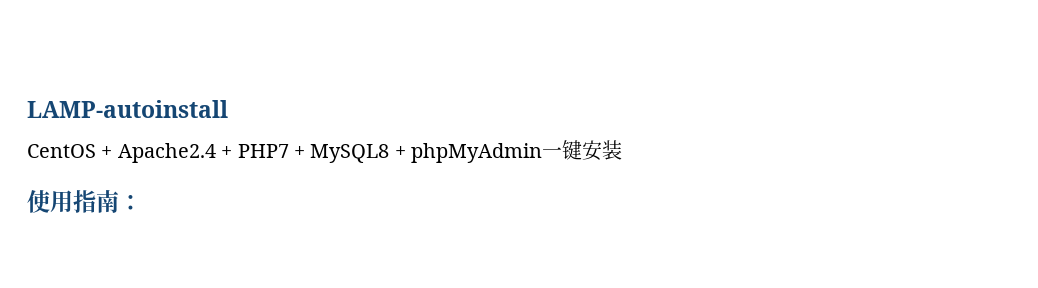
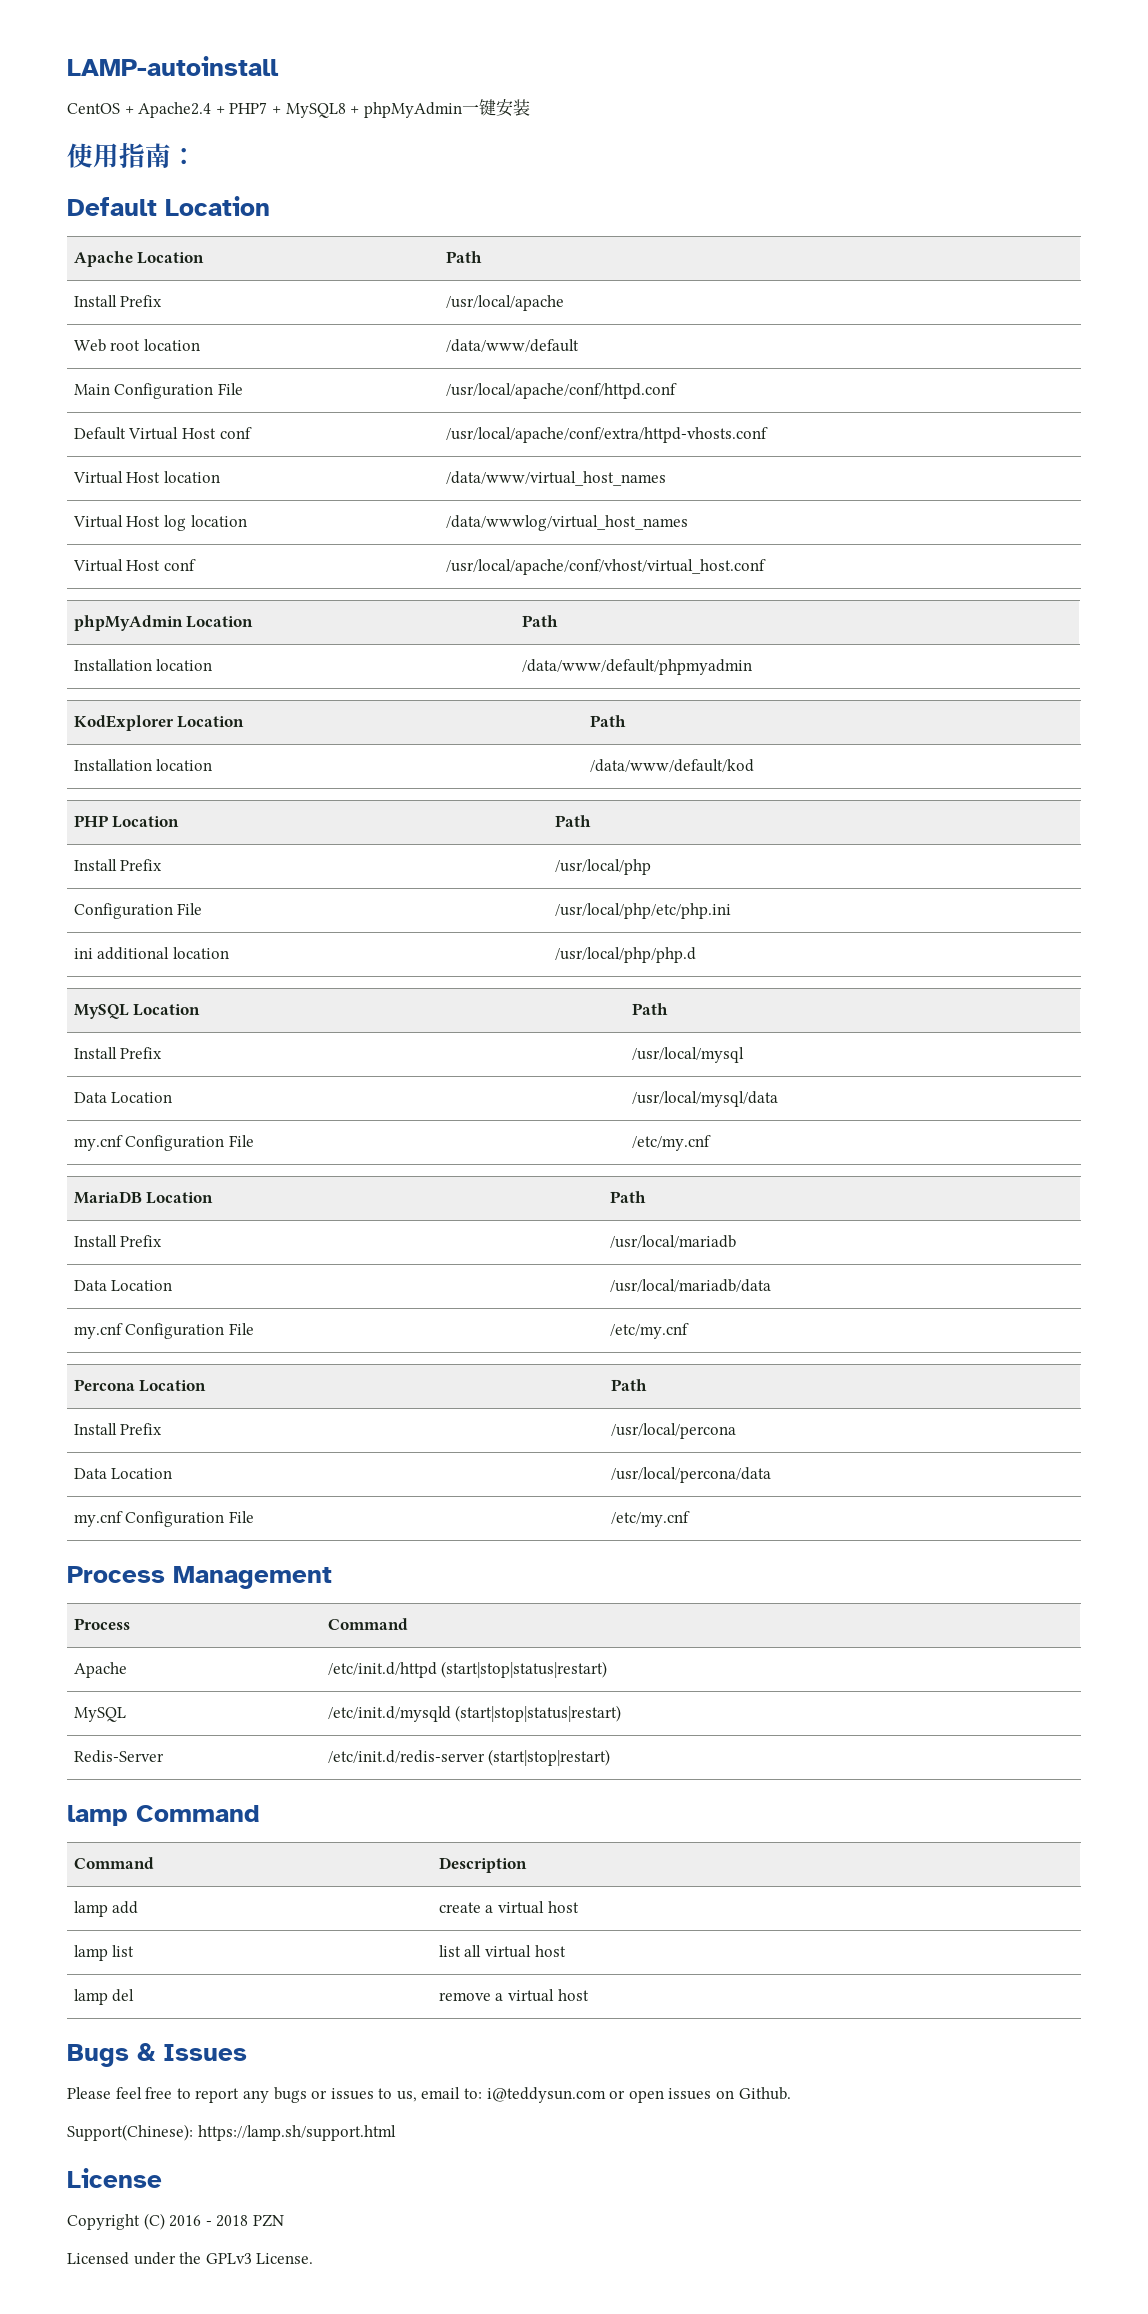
+ Default Location
+ Apache Location | Path
+ Install Prefix | /usr/local/apache
+ Web root location | /data/www/default
+ Main Configuration File | /usr/local/apache/conf/httpd.conf
+ Default Virtual Host conf | /usr/local/apache/conf/extra/httpd-vhosts.conf
+ Virtual Host location | /data/www/virtual_host_names
+ Virtual Host log location | /data/wwwlog/virtual_host_names
+ Virtual Host conf | /usr/local/apache/conf/vhost/virtual_host.conf
+ phpMyAdmin Location | Path
+ Installation location | /data/www/default/phpmyadmin
+ KodExplorer Location | Path
+ Installation location | /data/www/default/kod
+ PHP Location | Path
+ Install Prefix | /usr/local/php
+ Configuration File | /usr/local/php/etc/php.ini
+ ini additional location | /usr/local/php/php.d
+ MySQL Location | Path
+ Install Prefix | /usr/local/mysql
+ Data Location | /usr/local/mysql/data
+ my.cnf Configuration File | /etc/my.cnf
+ MariaDB Location | Path
+ Install Prefix | /usr/local/mariadb
+ Data Location | /usr/local/mariadb/data
+ my.cnf Configuration File | /etc/my.cnf
+ Percona Location | Path
+ Install Prefix | /usr/local/percona
+ Data Location | /usr/local/percona/data
+ my.cnf Configuration File | /etc/my.cnf
+ Process Management
+ Process | Command
+ Apache | /etc/init.d/httpd (start|stop|status|restart)
+ MySQL | /etc/init.d/mysqld (start|stop|status|restart)
+ Redis-Server | /etc/init.d/redis-server (start|stop|restart)
+ lamp Command
+ Command | Description
+ lamp add | create a virtual host
+ lamp list | list all virtual host
+ lamp del | remove a virtual host
+ Bugs & Issues
+ Please feel free to report any bugs or issues to us, email to: i@teddysun.com or open issues on Github.
+ Support(Chinese): https://lamp.sh/support.html
+ License
+ Copyright (C) 2016 - 2018 PZN
+ Licensed under the GPLv3 License.

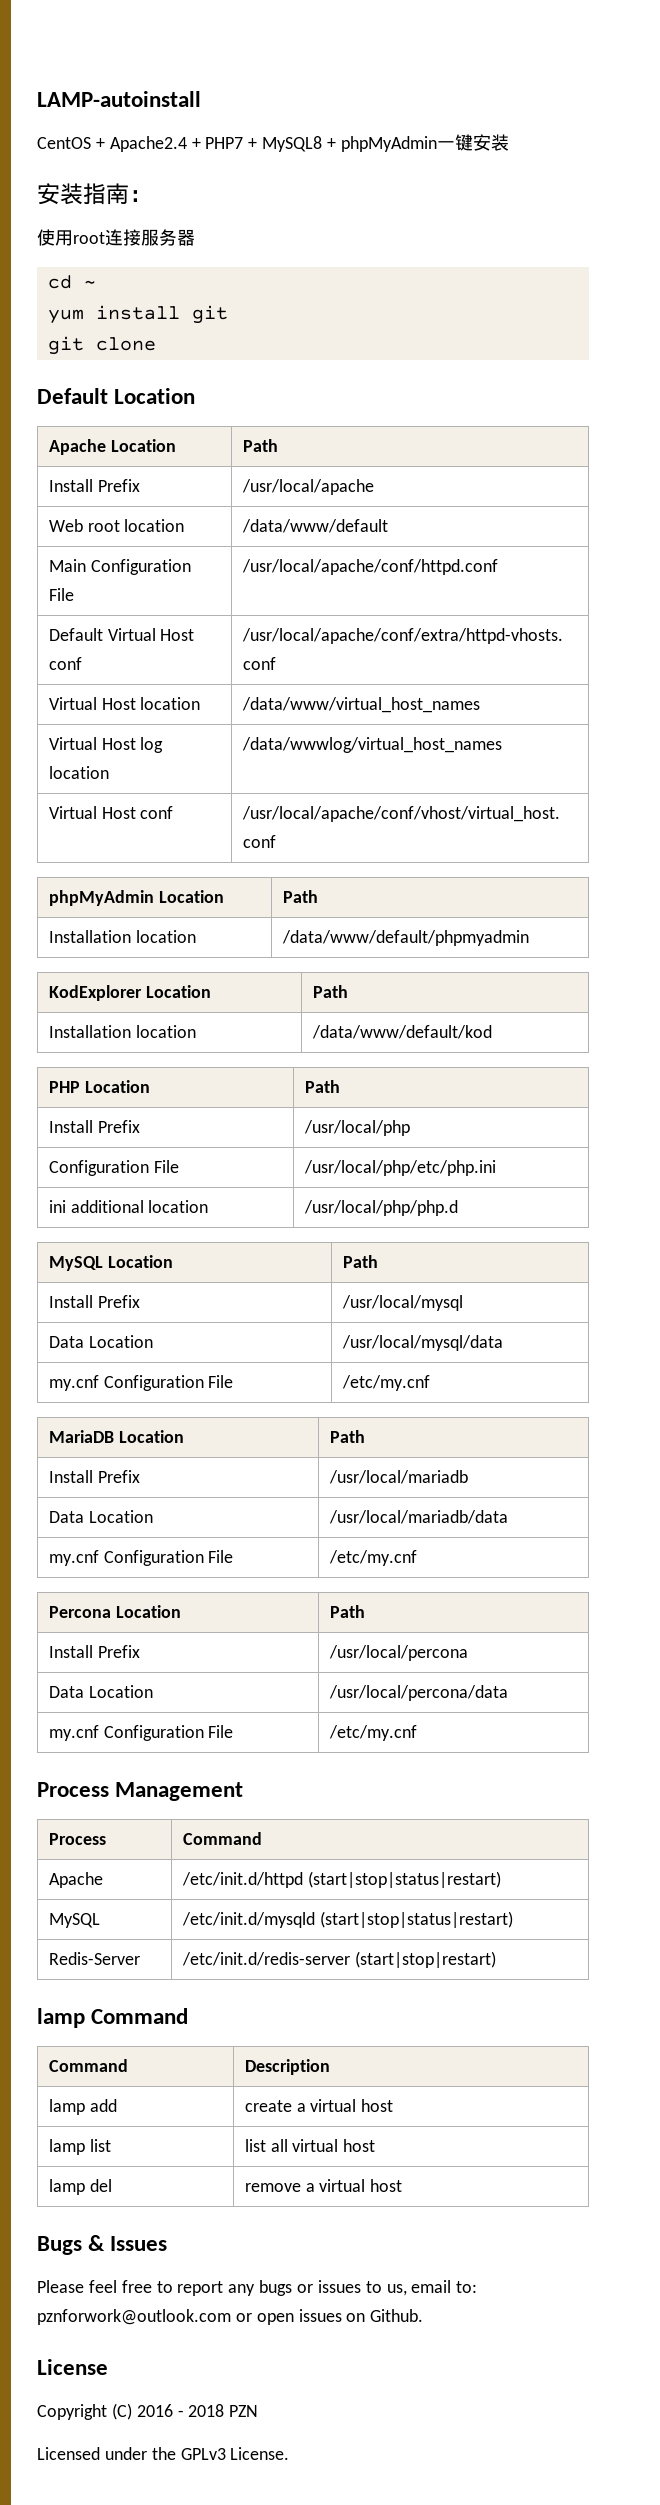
- 使用指南：
+ 安装指南：
+ 使用root连接服务器
+ cd ~
+ yum install git
+ git clone
- Please feel free to report any bugs or issues to us, email to: i@teddysun.com or open issues on Github.
+ Please feel free to report any bugs or issues to us, email to: pznforwork@outlook.com or open issues on Github.
- Support(Chinese): https://lamp.sh/support.html

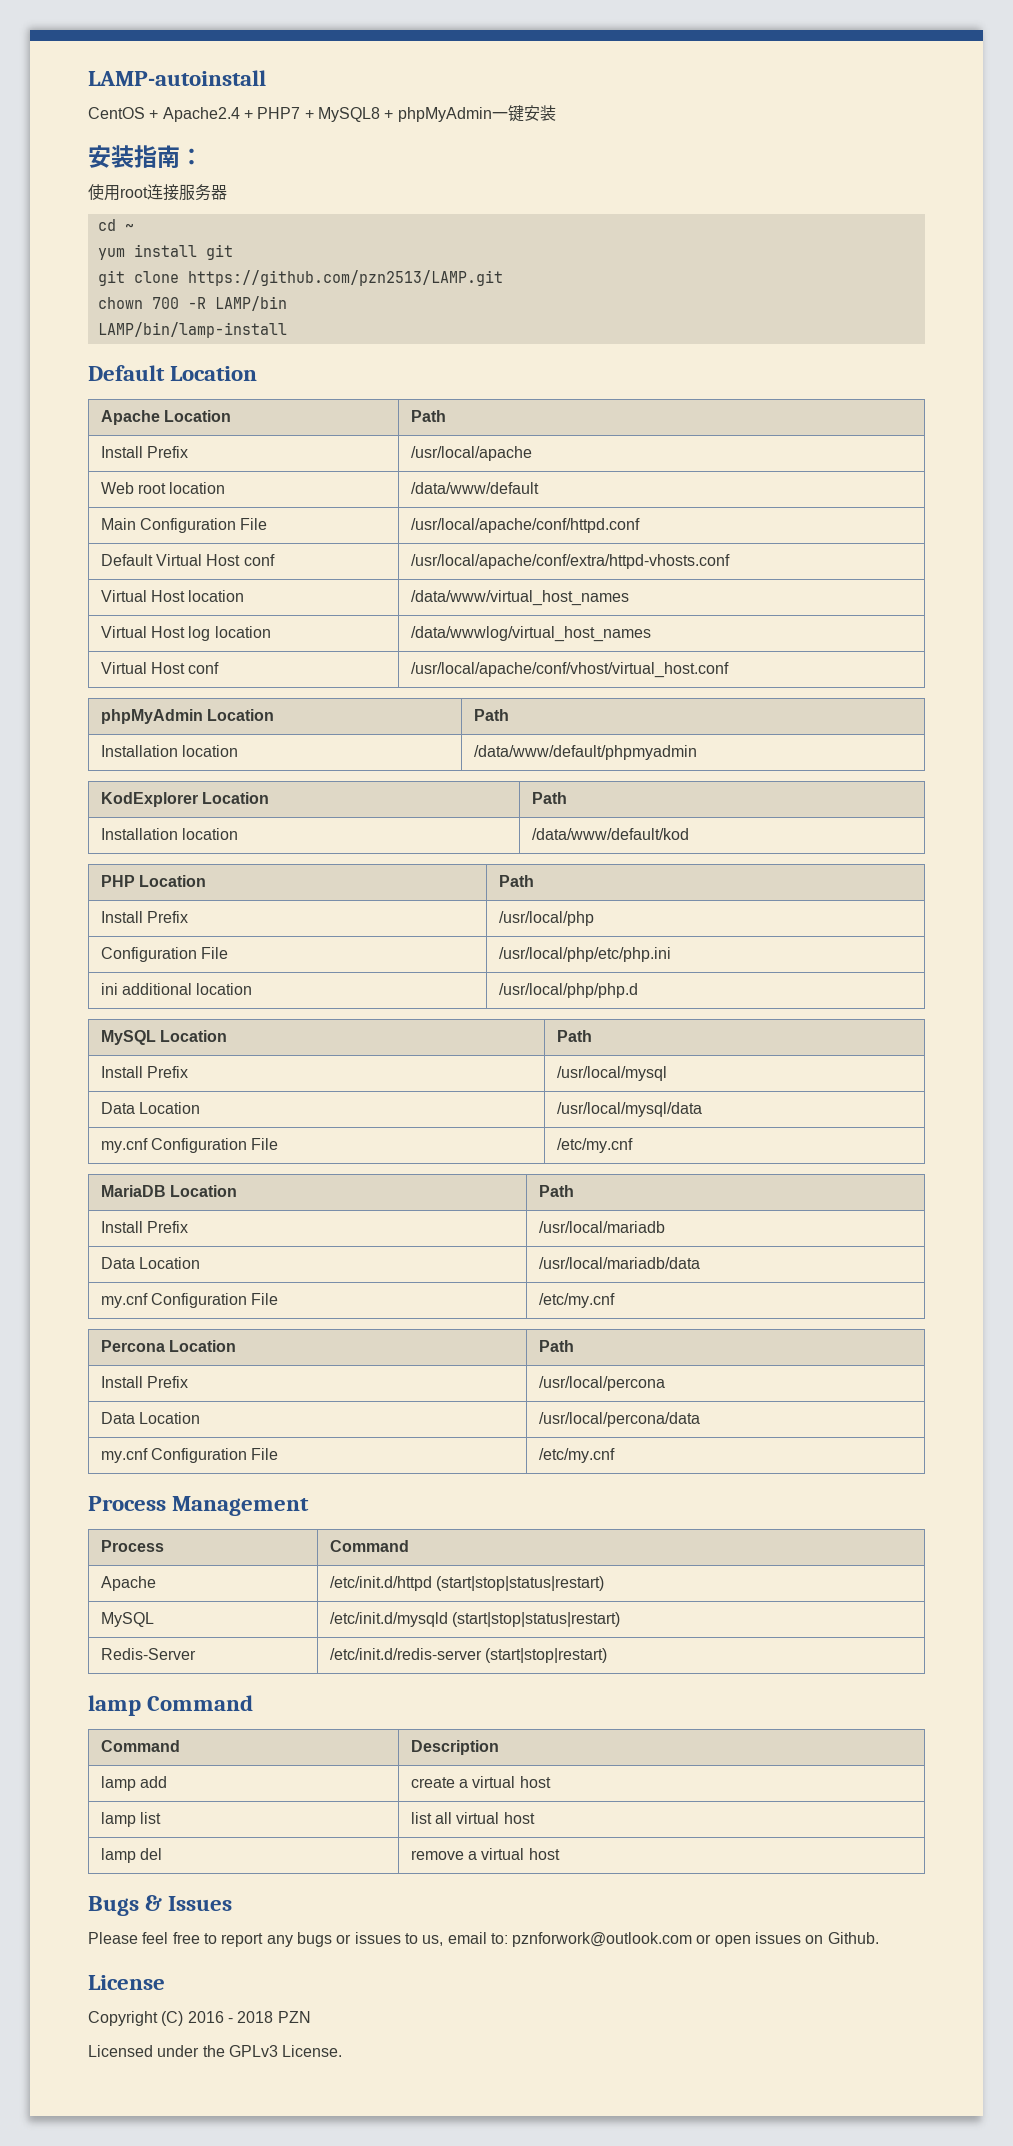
- git clone
+ git clone https://github.com/pzn2513/LAMP.git
+ chown 700 -R LAMP/bin
+ LAMP/bin/lamp-install

